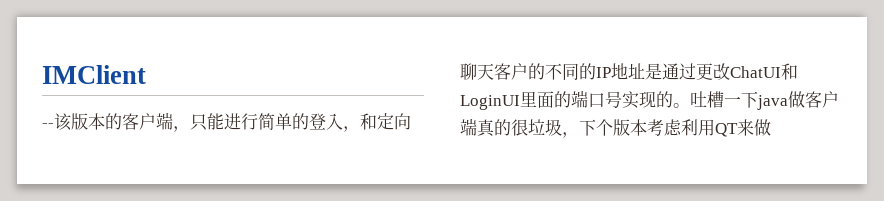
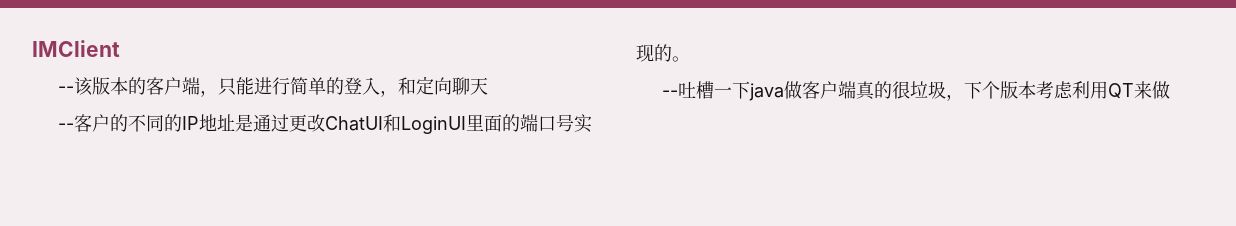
- --该版本的客户端，只能进行简单的登入，和定向聊天客户的不同的IP地址是通过更改ChatUI和LoginUI里面的端口号实现的。吐槽一下java做客户端真的很垃圾，下个版本考虑利用QT来做
+ --该版本的客户端，只能进行简单的登入，和定向聊天
+ --客户的不同的IP地址是通过更改ChatUI和LoginUI里面的端口号实现的。
+ --吐槽一下java做客户端真的很垃圾，下个版本考虑利用QT来做

